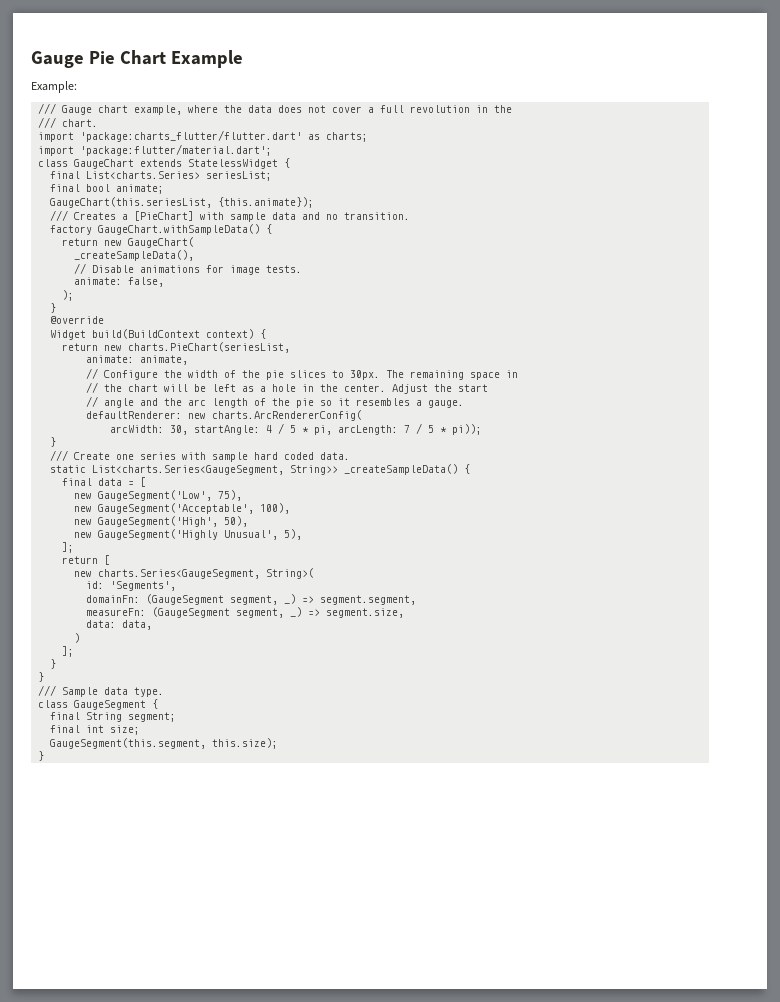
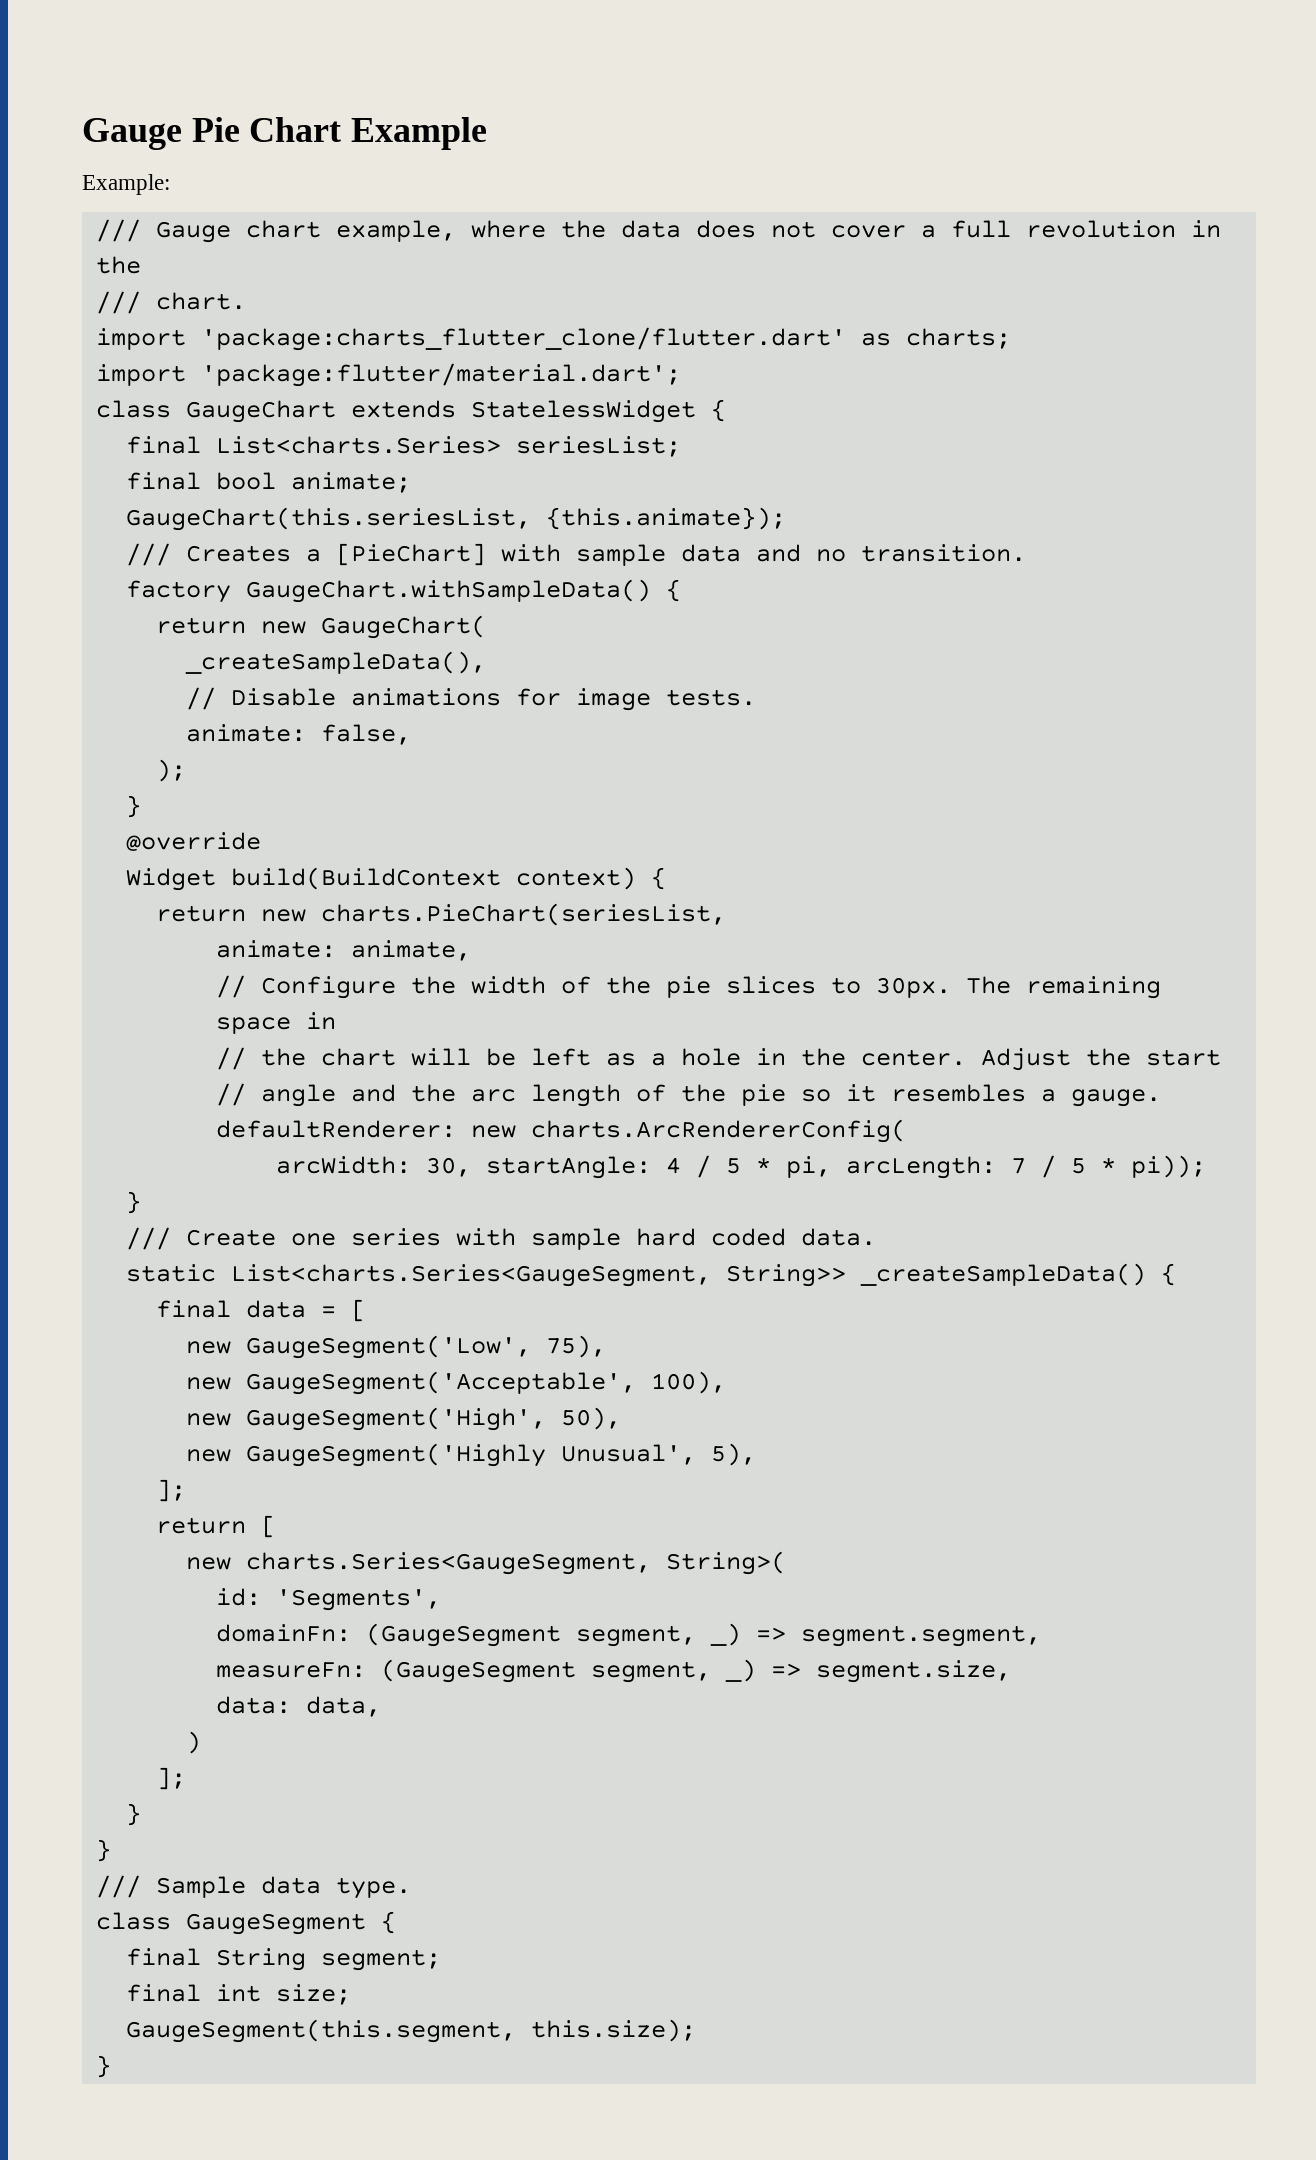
- import 'package:charts_flutter/flutter.dart' as charts;
+ import 'package:charts_flutter_clone/flutter.dart' as charts;

